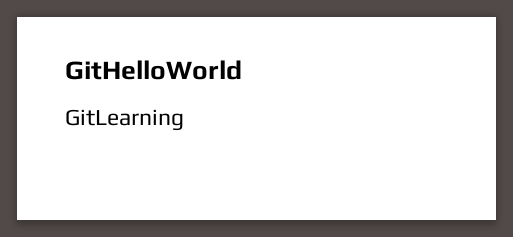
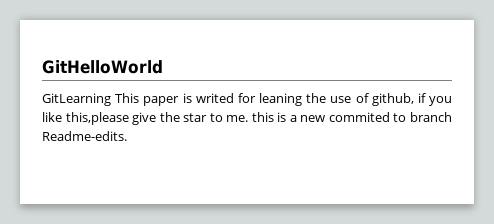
- GitLearning
+ GitLearning This paper is writed for leaning the use of github, if you like this,please give the star to me. this is a new commited to branch Readme-edits.

